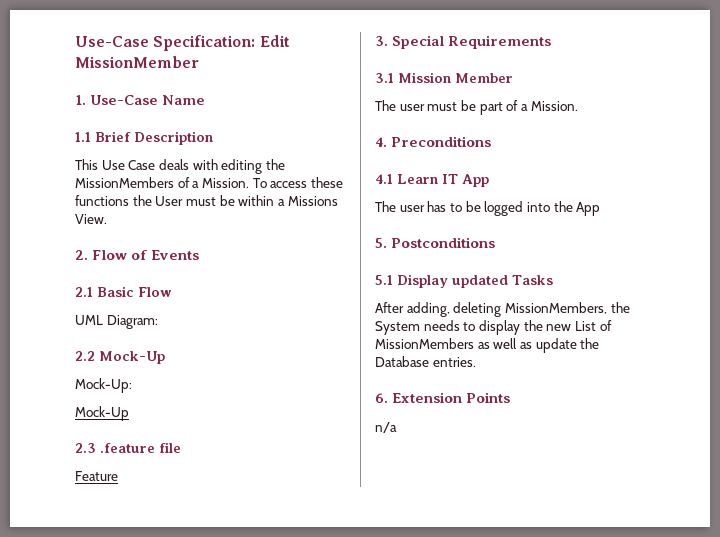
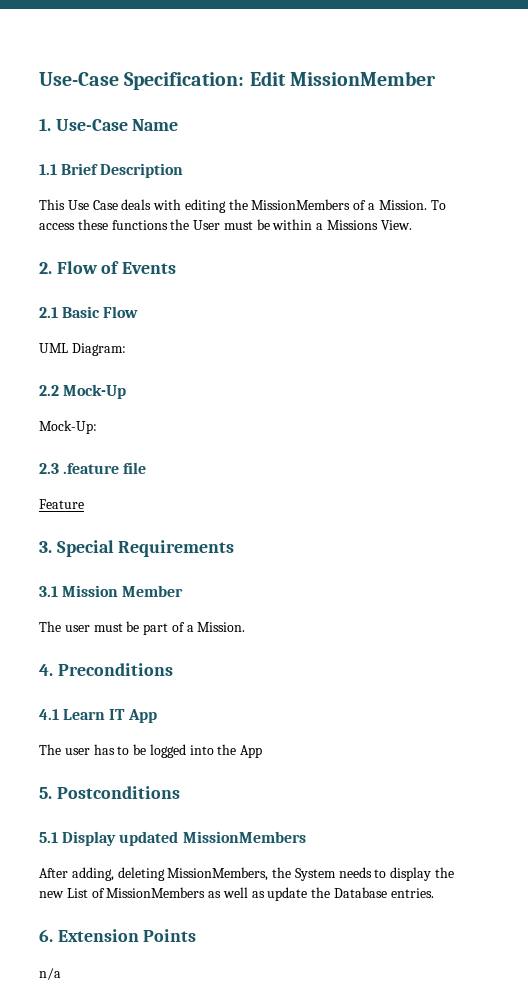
  Mock-Up:
- Mock-Up
- 5.1 Display updated Tasks
+ 5.1 Display updated MissionMembers

